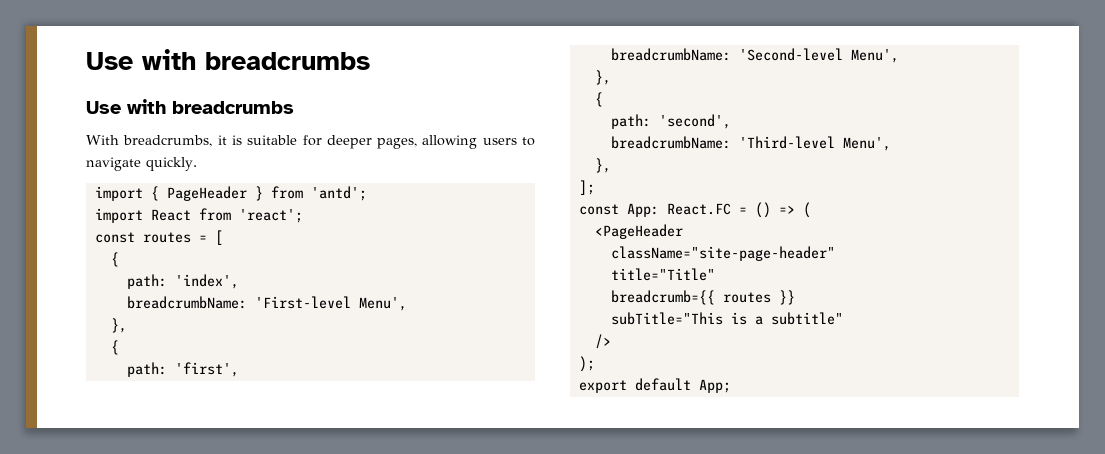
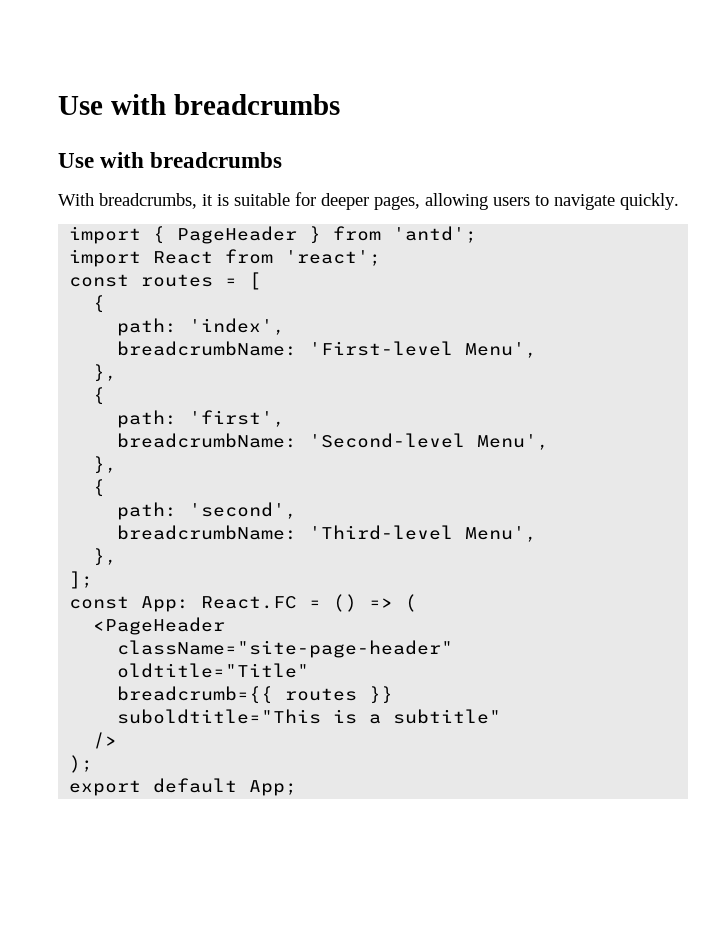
- title="Title"
+ oldtitle="Title"
- subTitle="This is a subtitle"
+ suboldtitle="This is a subtitle"

